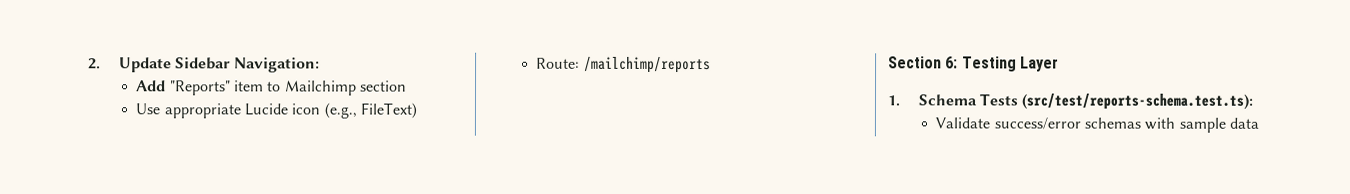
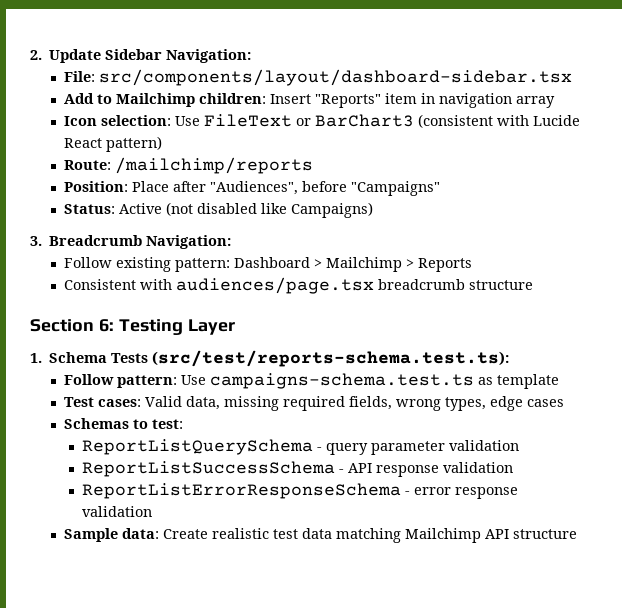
+ File: src/components/layout/dashboard-sidebar.tsx
- Add "Reports" item to Mailchimp section
- Use appropriate Lucide icon (e.g., FileText)
+ Add to Mailchimp children: Insert "Reports" item in navigation array
+ Icon selection: Use FileText or BarChart3 (consistent with Lucide React pattern)
  Route: /mailchimp/reports
+ Position: Place after "Audiences", before "Campaigns"
+ Status: Active (not disabled like Campaigns)
+ 3. Breadcrumb Navigation:
+ Follow existing pattern: Dashboard > Mailchimp > Reports
+ Consistent with audiences/page.tsx breadcrumb structure
- Validate success/error schemas with sample data
+ Follow pattern: Use campaigns-schema.test.ts as template
+ Test cases: Valid data, missing required fields, wrong types, edge cases
+ Schemas to test:
+ ReportListQuerySchema - query parameter validation
+ ReportListSuccessSchema - API response validation
+ ReportListErrorResponseSchema - error response validation
+ Sample data: Create realistic test data matching Mailchimp API structure

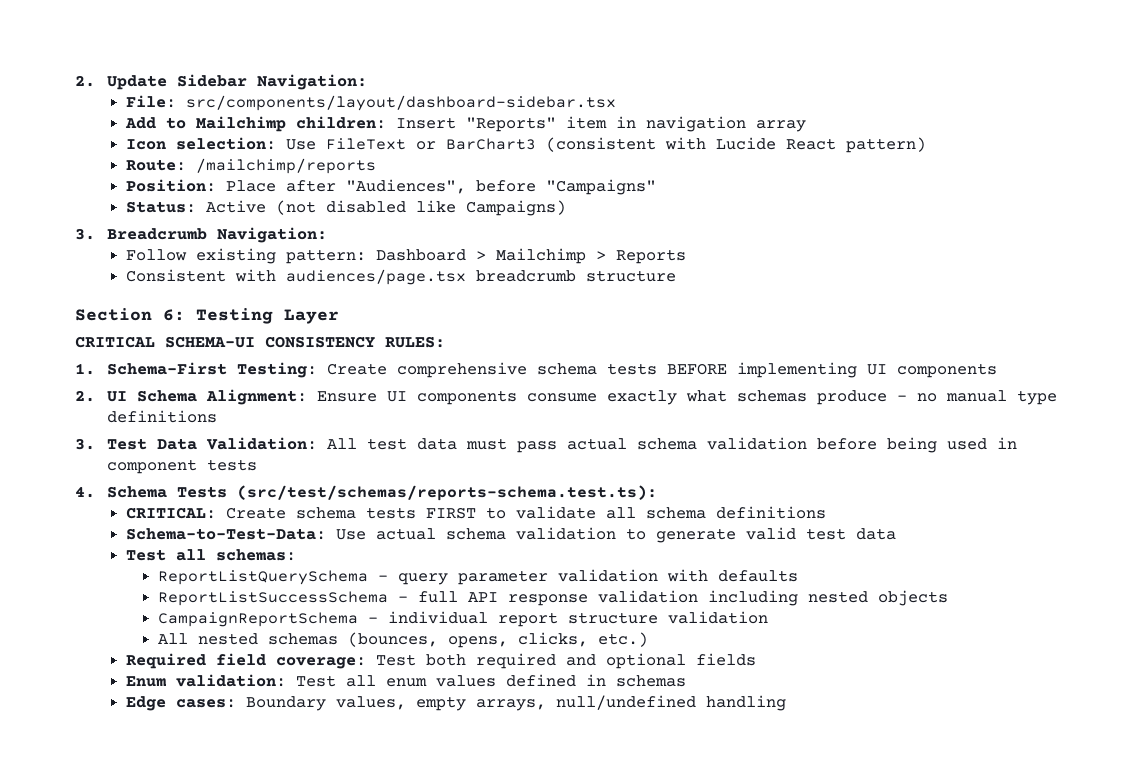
- 1. Schema Tests (src/test/reports-schema.test.ts):
- Follow pattern: Use campaigns-schema.test.ts as template
- Test cases: Valid data, missing required fields, wrong types, edge cases
- Schemas to test:
+ CRITICAL SCHEMA-UI CONSISTENCY RULES:
+ 1. Schema-First Testing: Create comprehensive schema tests BEFORE implementing UI components
+ 2. UI Schema Alignment: Ensure UI components consume exactly what schemas produce - no manual type definitions
+ 3. Test Data Validation: All test data must pass actual schema validation before being used in component tests
+ 4. Schema Tests (src/test/schemas/reports-schema.test.ts):
+ CRITICAL: Create schema tests FIRST to validate all schema definitions
+ Schema-to-Test-Data: Use actual schema validation to generate valid test data
+ Test all schemas:
- ReportListQuerySchema - query parameter validation
+ ReportListQuerySchema - query parameter validation with defaults
- ReportListSuccessSchema - API response validation
- ReportListErrorResponseSchema - error response validation
- Sample data: Create realistic test data matching Mailchimp API structure
+ ReportListSuccessSchema - full API response validation including nested objects
+ CampaignReportSchema - individual report structure validation
+ All nested schemas (bounces, opens, clicks, etc.)
+ Required field coverage: Test both required and optional fields
+ Enum validation: Test all enum values defined in schemas
+ Edge cases: Boundary values, empty arrays, null/undefined handling

